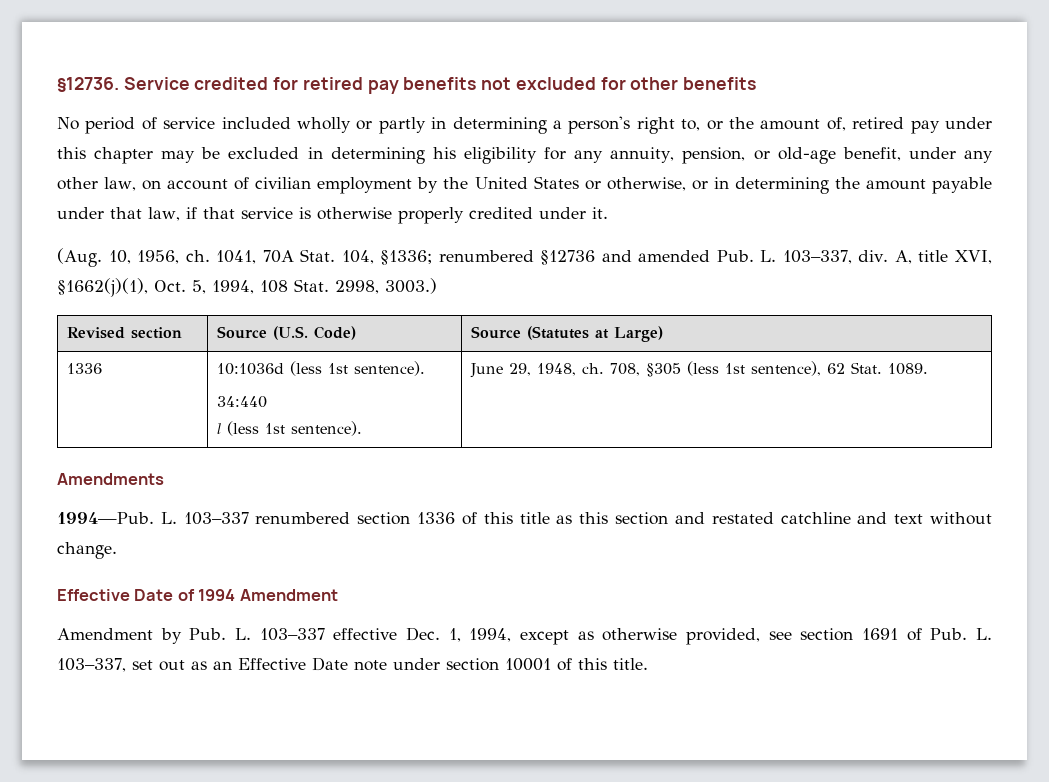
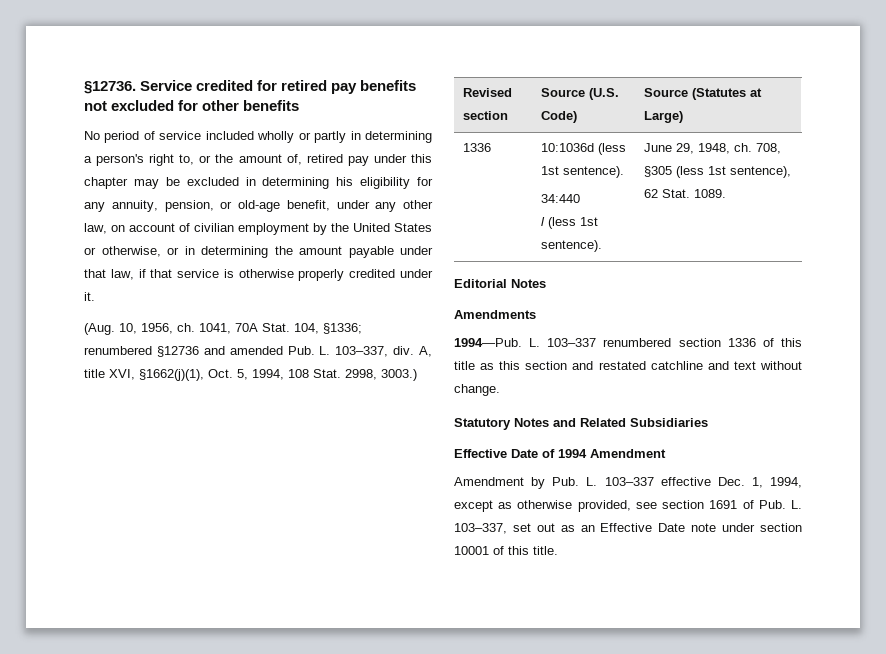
+ Editorial Notes
+ Statutory Notes and Related Subsidiaries

